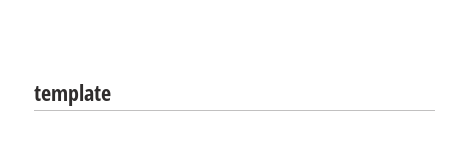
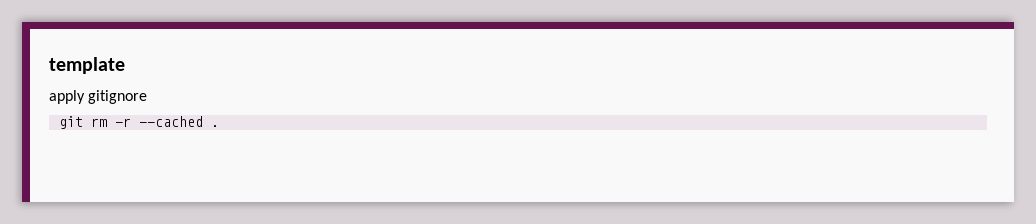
+ apply gitignore
+ git rm -r --cached .

